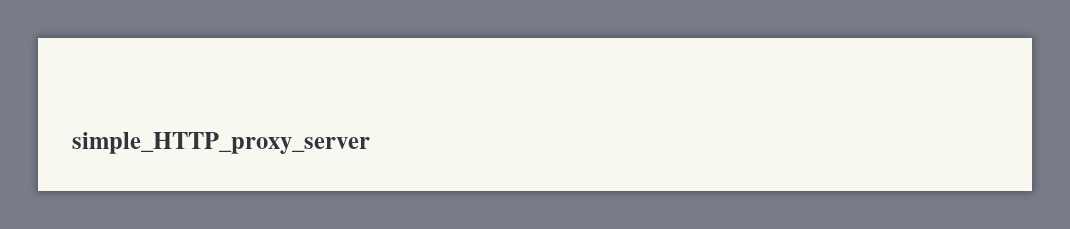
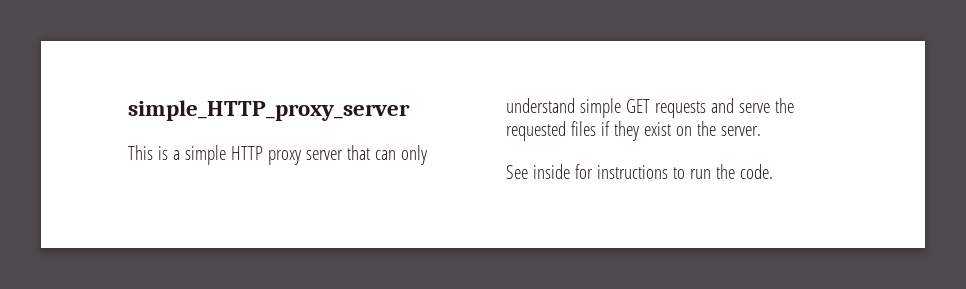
+ This is a simple HTTP proxy server that can only understand simple GET requests and serve the requested files if they exist on the server.
+ See inside for instructions to run the code.

